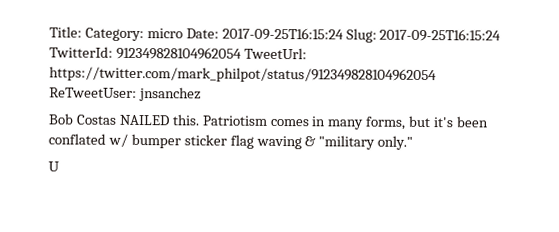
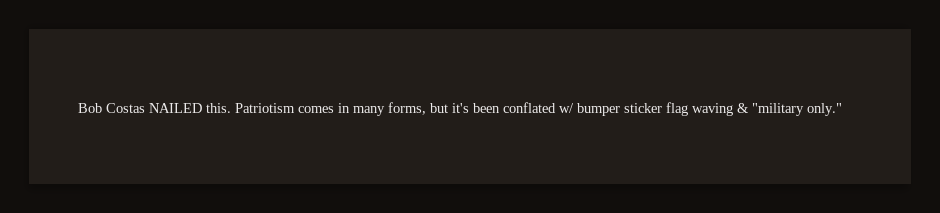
- Title: Category: micro Date: 2017-09-25T16:15:24 Slug: 2017-09-25T16:15:24 TwitterId: 912349828104962054 TweetUrl: https://twitter.com/mark_philpot/status/912349828104962054 ReTweetUser: jnsanchez
- U

